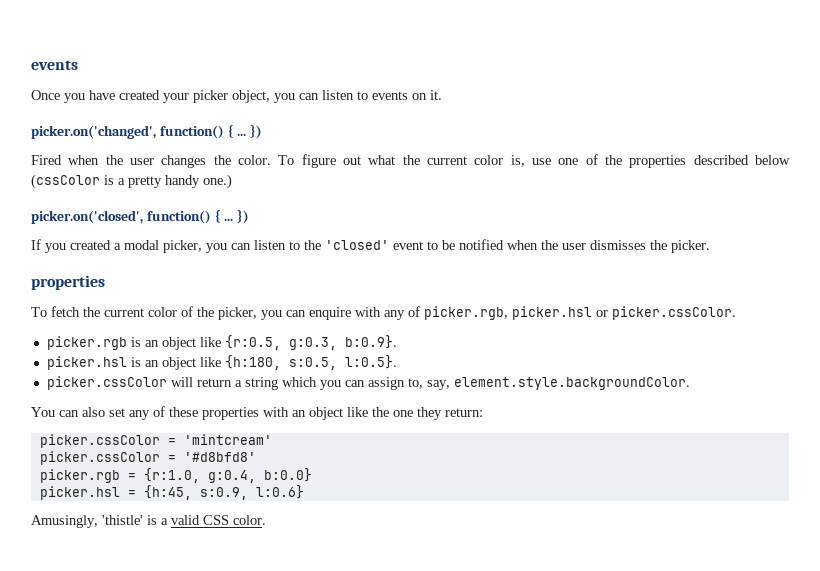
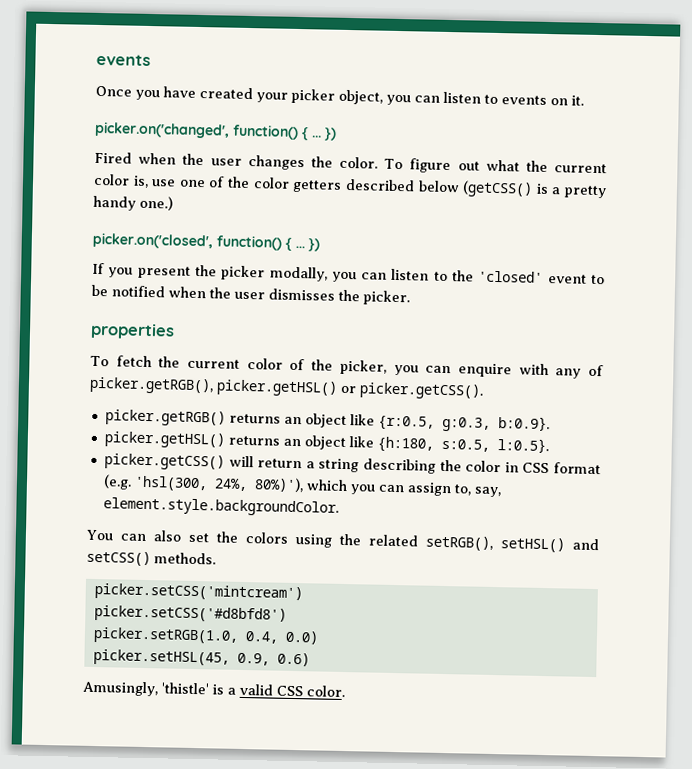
- To figure out what the current color is, use one of the properties described below (cssColor is a pretty handy one.)
+ To figure out what the current color is, use one of the color getters described below (getCSS() is a pretty handy one.)
- If you created a modal picker, you can listen to the 'closed' event to be notified when the user dismisses the picker.
+ If you present the picker modally, you can listen to the 'closed' event to be notified when the user dismisses the picker.
- To fetch the current color of the picker, you can enquire with any of picker.rgb, picker.hsl or picker.cssColor.
- picker.rgb is an object like {r:0.5, g:0.3, b:0.9}.
+ To fetch the current color of the picker, you can enquire with any of picker.getRGB(), picker.getHSL() or picker.getCSS().
+ picker.getRGB() returns an object like {r:0.5, g:0.3, b:0.9}.
- picker.hsl is an object like {h:180, s:0.5, l:0.5}.
+ picker.getHSL() returns an object like {h:180, s:0.5, l:0.5}.
- picker.cssColor will return a string which you can assign to, say, element.style.backgroundColor.
+ picker.getCSS() will return a string describing the color in CSS format (e.g. 'hsl(300, 24%, 80%)'), which you can assign to, say, element.style.backgroundColor.
- You can also set any of these properties with an object like the one they return:
- picker.cssColor = 'mintcream'
- picker.cssColor = '#d8bfd8'
- picker.rgb = {r:1.0, g:0.4, b:0.0}
- picker.hsl = {h:45, s:0.9, l:0.6}
+ You can also set the colors using the related setRGB(), setHSL() and setCSS() methods.
+ picker.setCSS('mintcream')
+ picker.setCSS('#d8bfd8')
+ picker.setRGB(1.0, 0.4, 0.0)
+ picker.setHSL(45, 0.9, 0.6)

